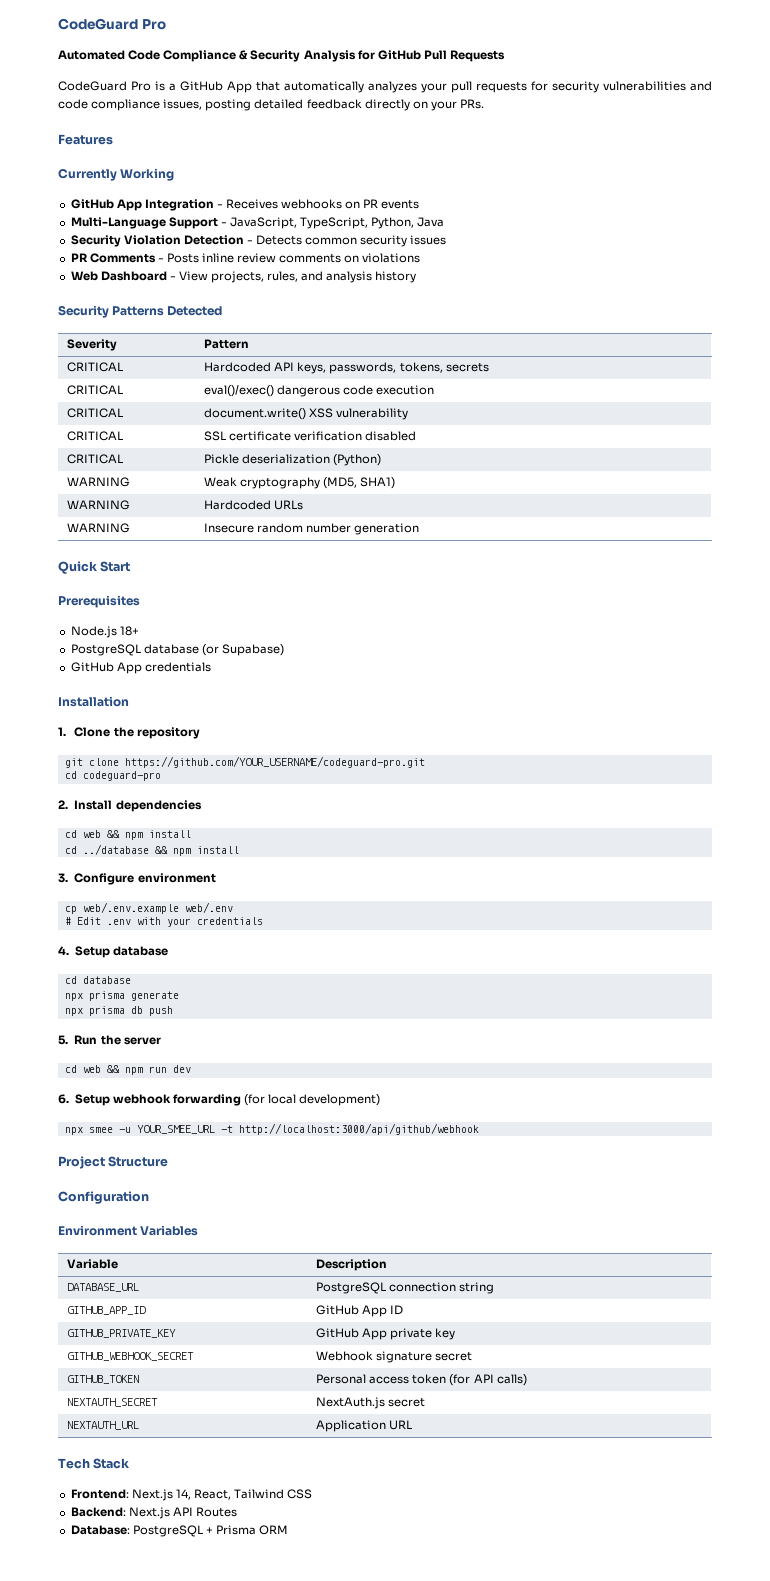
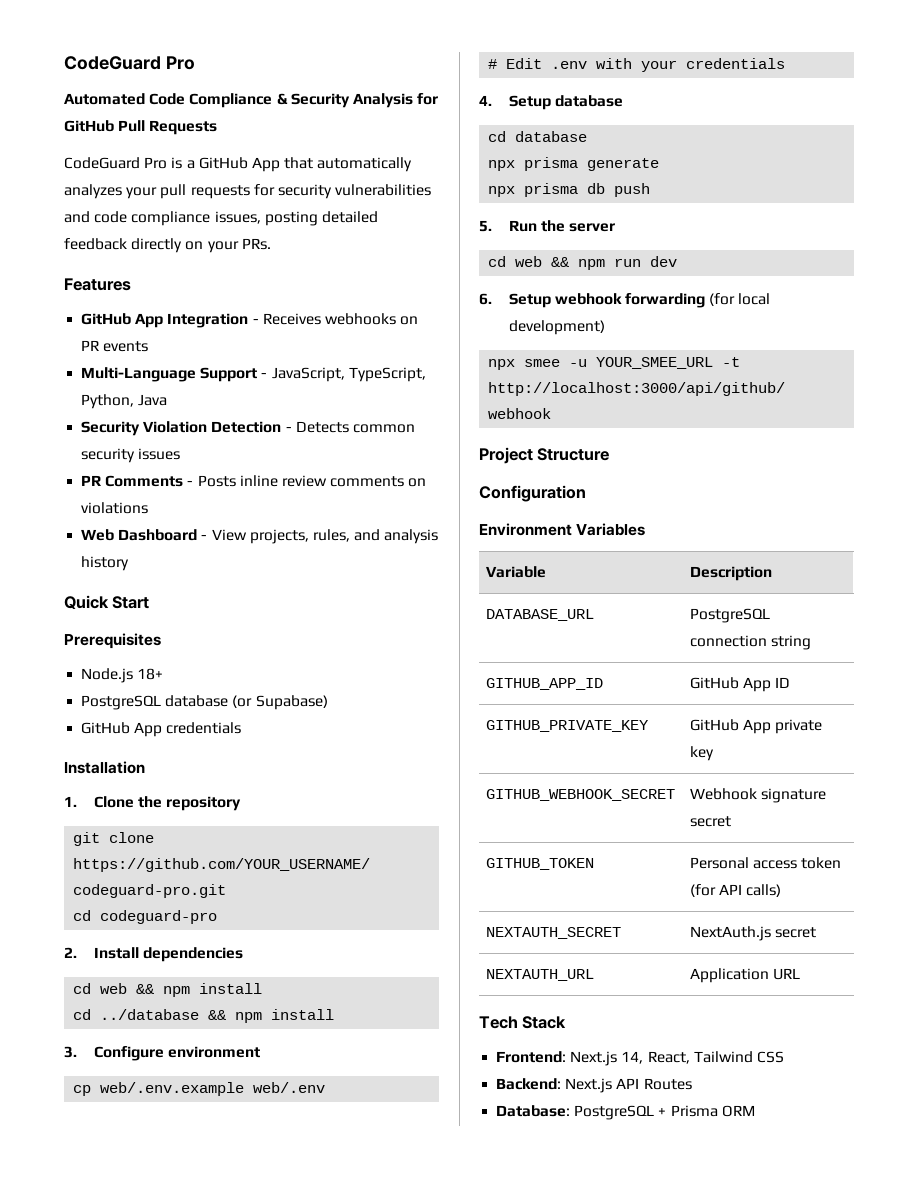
- Currently Working
- Security Patterns Detected
- Severity | Pattern
- CRITICAL | Hardcoded API keys, passwords, tokens, secrets
- CRITICAL | eval()/exec() dangerous code execution
- CRITICAL | document.write() XSS vulnerability
- CRITICAL | SSL certificate verification disabled
- CRITICAL | Pickle deserialization (Python)
- WARNING | Weak cryptography (MD5, SHA1)
- WARNING | Hardcoded URLs
- WARNING | Insecure random number generation

